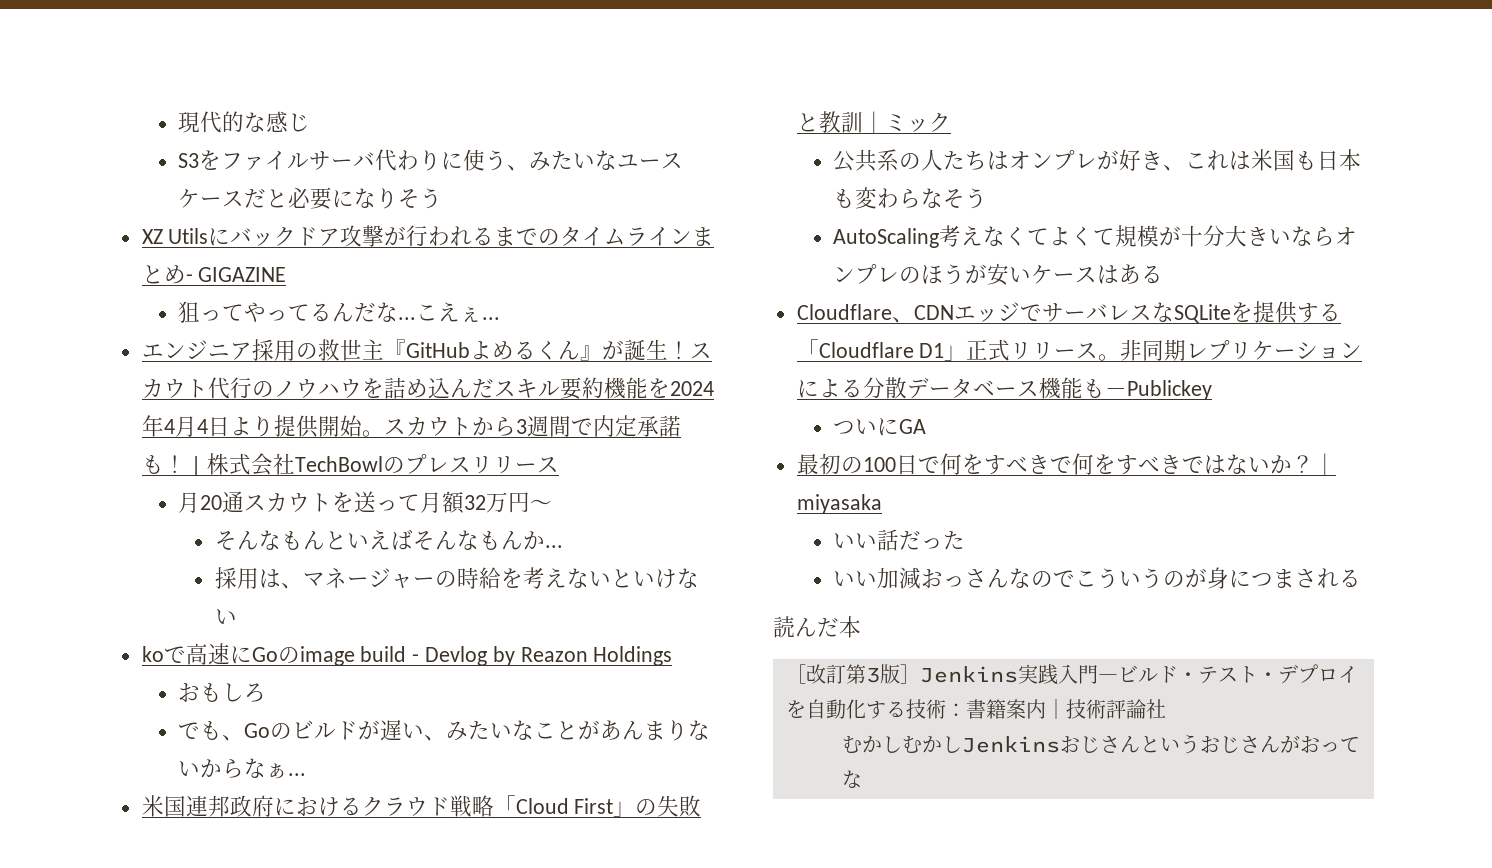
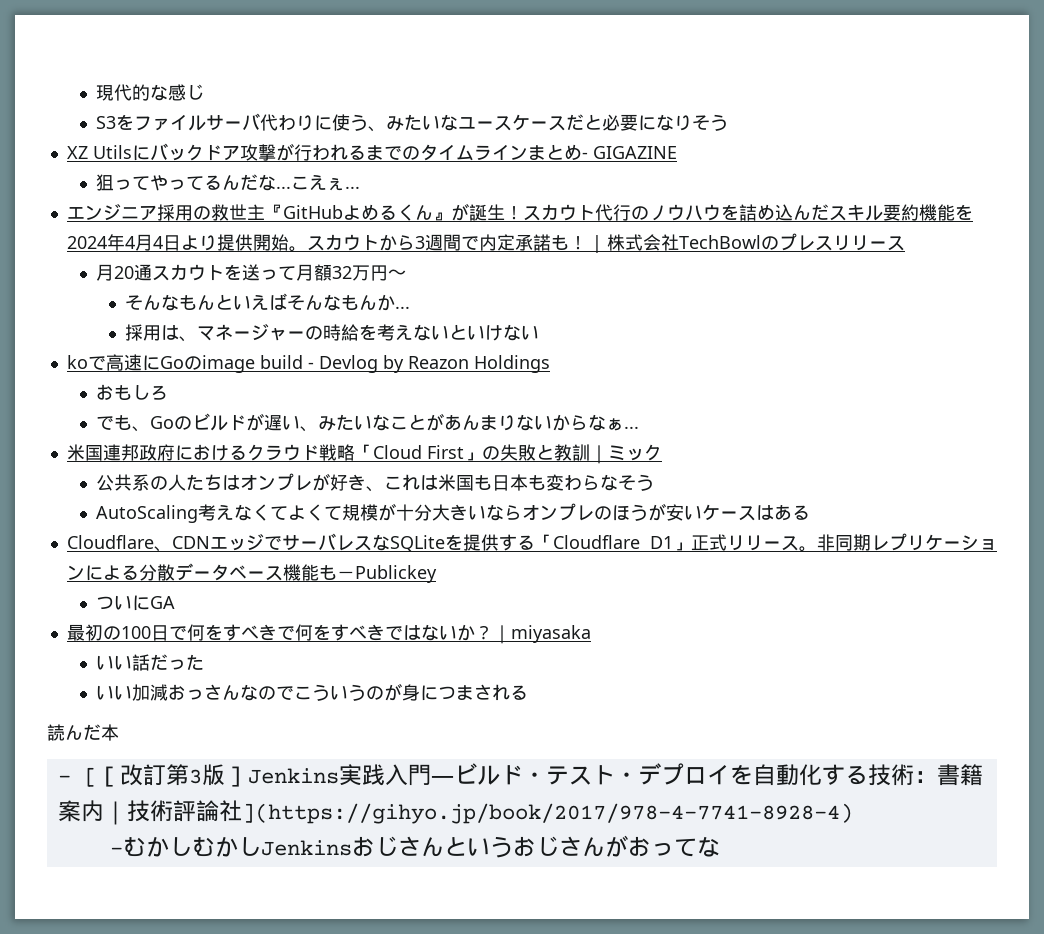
- ［改訂第3版］Jenkins実践入門―ビルド・テスト・デプロイを自動化する技術：書籍案内｜技術評論社
- むかしむかしJenkinsおじさんというおじさんがおってな
+ - [［改訂第3版］Jenkins実践入門―ビルド・テスト・デプロイを自動化する技術：書籍案内｜技術評論社](https://gihyo.jp/book/2017/978-4-7741-8928-4)
+ -むかしむかしJenkinsおじさんというおじさんがおってな

